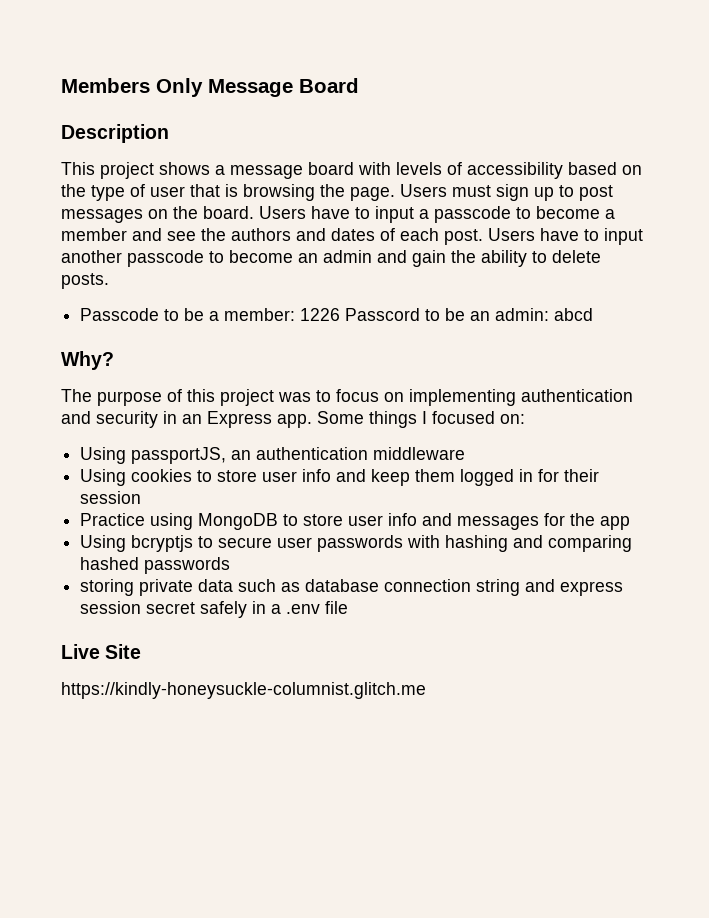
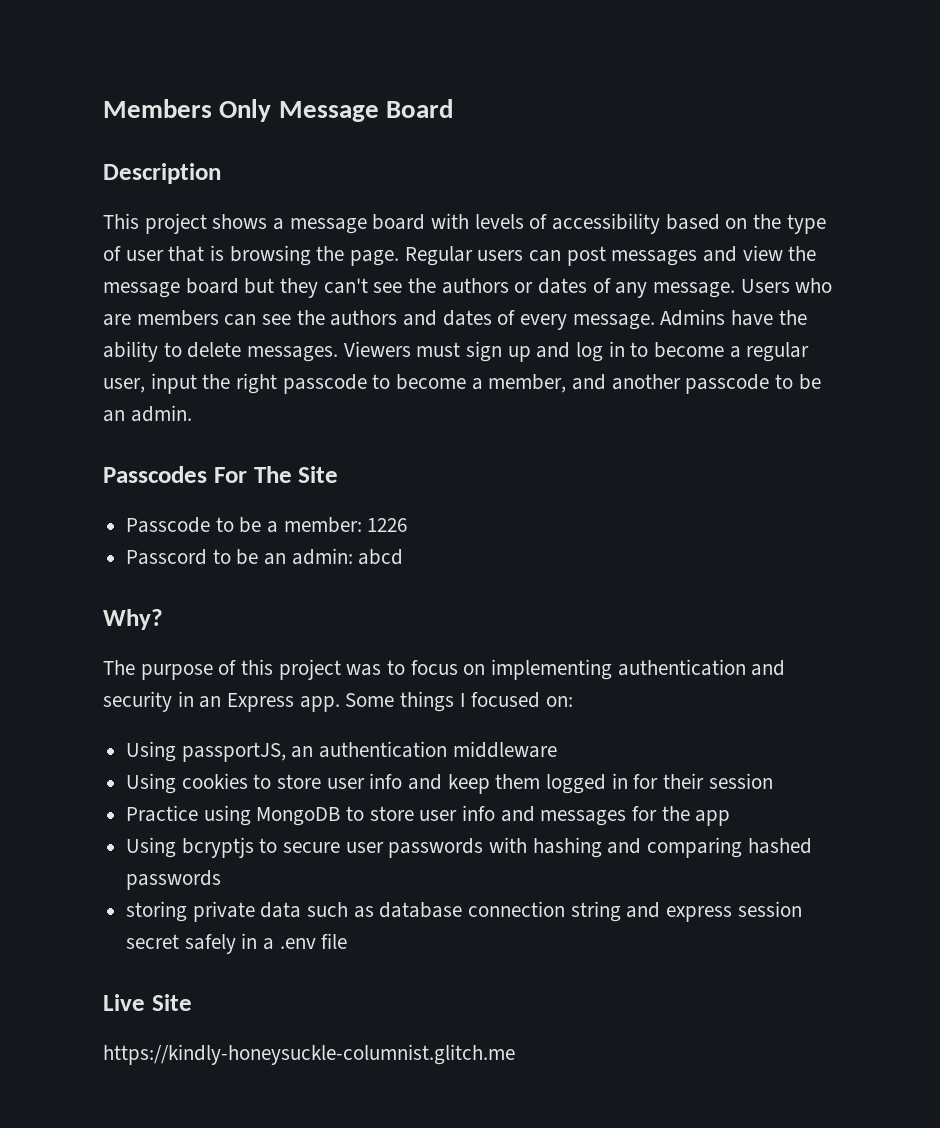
- Users must sign up to post messages on the board. Users have to input a passcode to become a member and see the authors and dates of each post. Users have to input another passcode to become an admin and gain the ability to delete posts.
+ Regular users can post messages and view the message board but they can't see the authors or dates of any message. Users who are members can see the authors and dates of every message. Admins have the ability to delete messages. Viewers must sign up and log in to become a regular user, input the right passcode to become a member, and another passcode to be an admin.
+ Passcodes For The Site
- Passcode to be a member: 1226 Passcord to be an admin: abcd
+ Passcode to be a member: 1226
+ Passcord to be an admin: abcd

